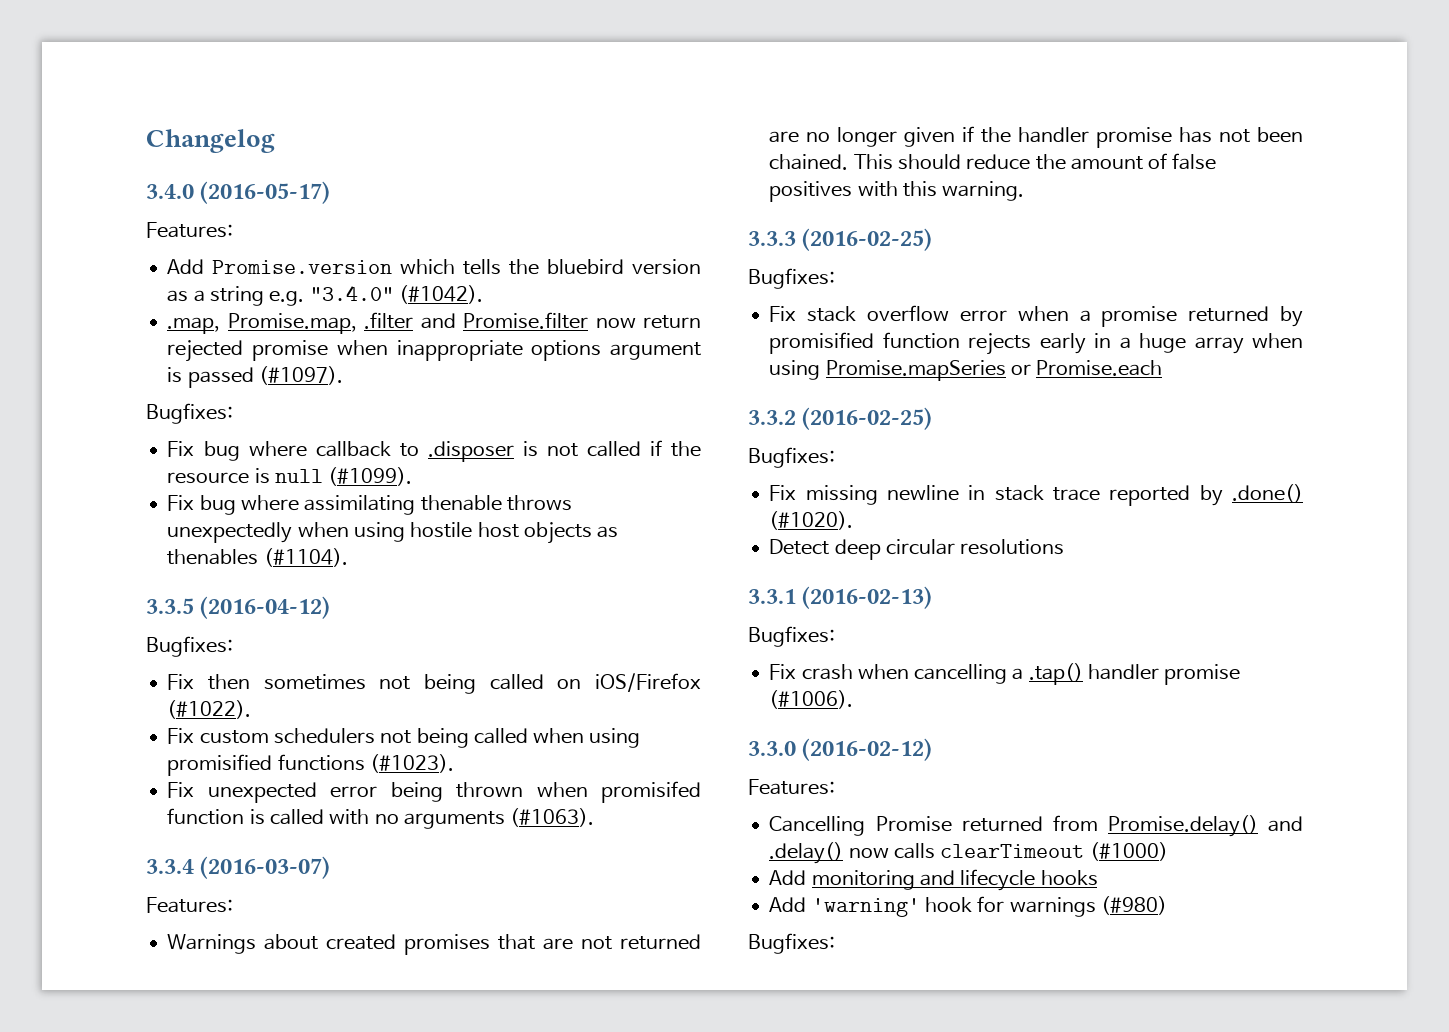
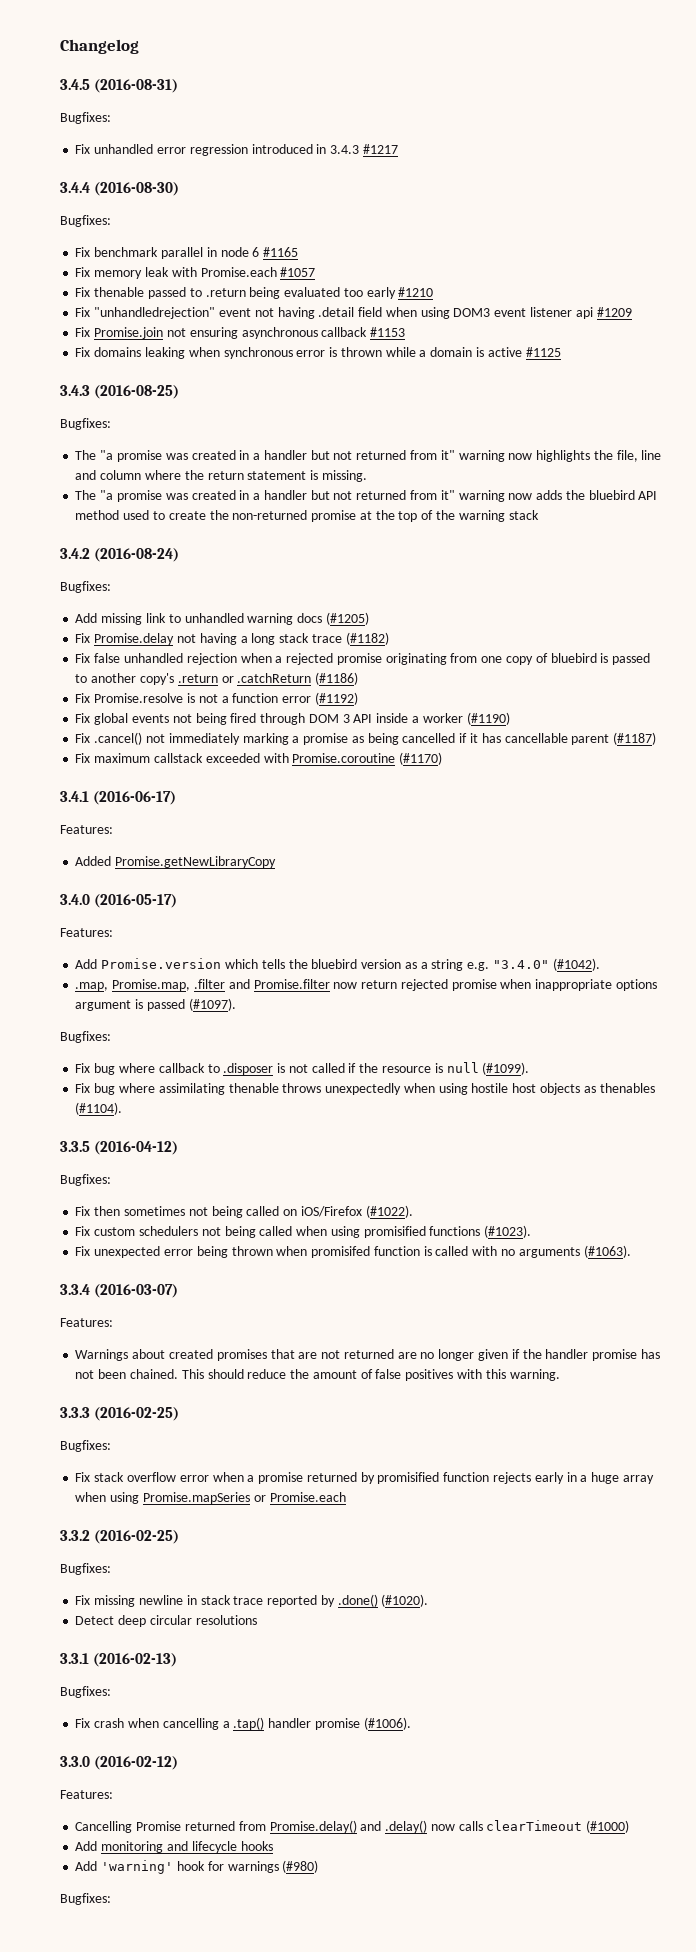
+ 3.4.5 (2016-08-31)
+ Bugfixes:
+ Fix unhandled error regression introduced in 3.4.3 #1217
+ 3.4.4 (2016-08-30)
+ Bugfixes:
+ Fix benchmark parallel in node 6 #1165
+ Fix memory leak with Promise.each #1057
+ Fix thenable passed to .return being evaluated too early #1210
+ Fix "unhandledrejection" event not having .detail field when using DOM3 event listener api #1209
+ Fix Promise.join not ensuring asynchronous callback #1153
+ Fix domains leaking when synchronous error is thrown while a domain is active #1125
+ 3.4.3 (2016-08-25)
+ Bugfixes:
+ The "a promise was created in a handler but not returned from it" warning now highlights the file, line and column where the return statement is missing.
+ The "a promise was created in a handler but not returned from it" warning now adds the bluebird API method used to create the non-returned promise at the top of the warning stack
+ 3.4.2 (2016-08-24)
+ Bugfixes:
+ Add missing link to unhandled warning docs (#1205)
+ Fix Promise.delay not having a long stack trace (#1182)
+ Fix false unhandled rejection when a rejected promise originating from one copy of bluebird is passed to another copy's .return or .catchReturn (#1186)
+ Fix Promise.resolve is not a function error (#1192)
+ Fix global events not being fired through DOM 3 API inside a worker (#1190)
+ Fix .cancel() not immediately marking a promise as being cancelled if it has cancellable parent (#1187)
+ Fix maximum callstack exceeded with Promise.coroutine (#1170)
+ 3.4.1 (2016-06-17)
+ Features:
+ Added Promise.getNewLibraryCopy

